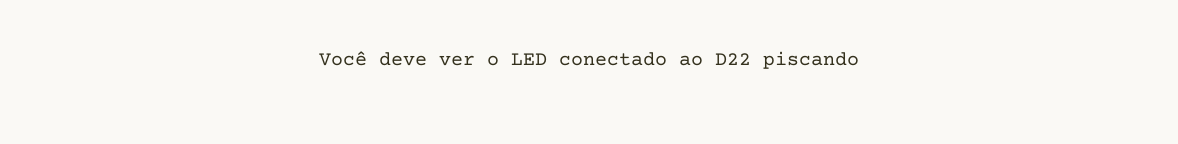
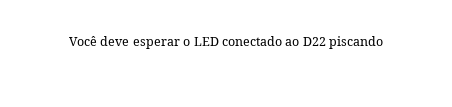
- Você deve ver o LED conectado ao D22 piscando
+ Você deve esperar o LED conectado ao D22 piscando

